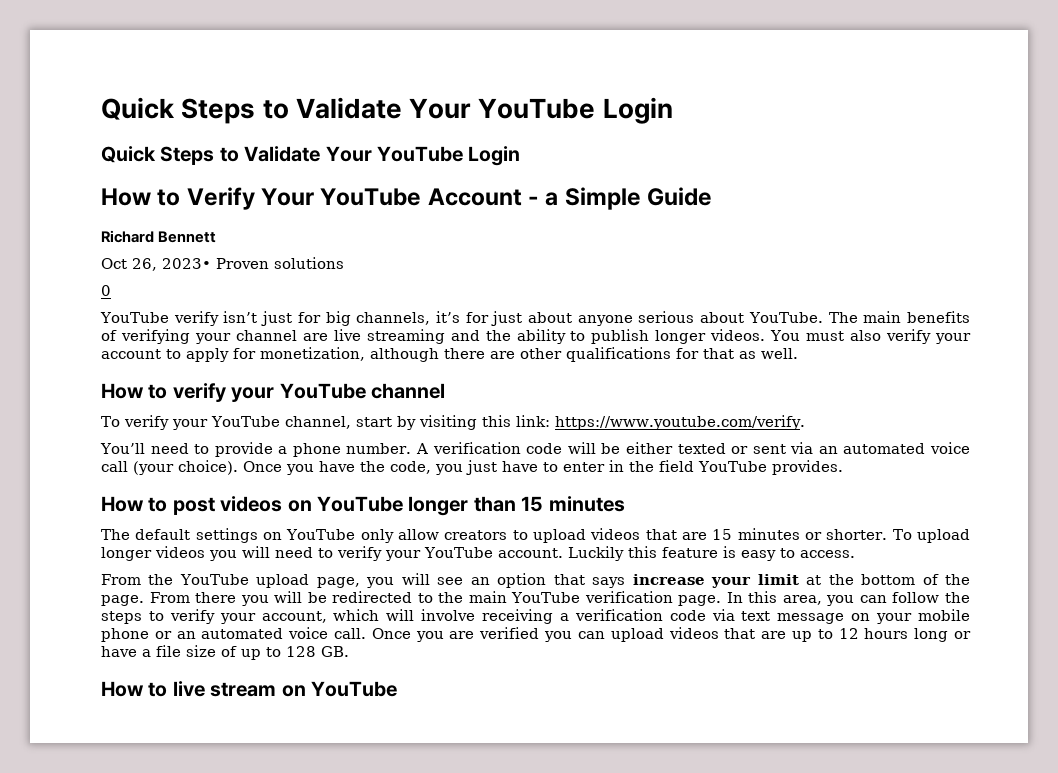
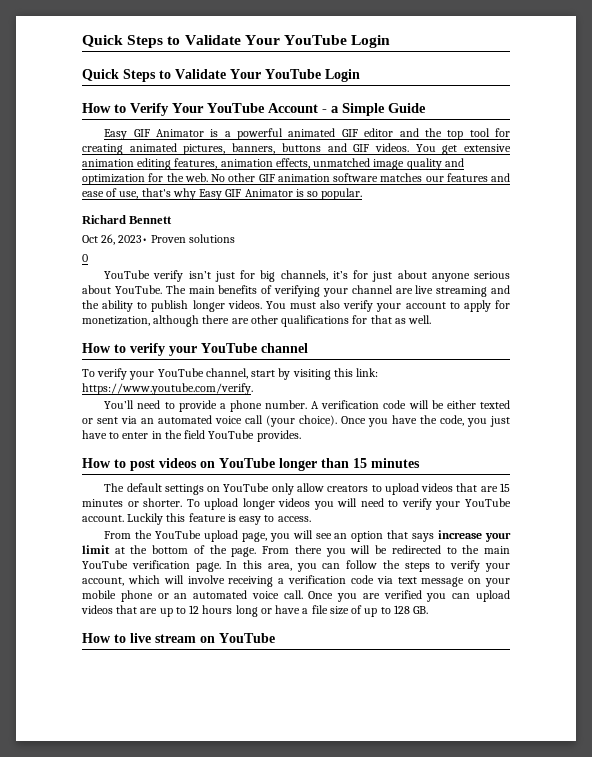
+ Easy GIF Animator is a powerful animated GIF editor and the top tool for creating animated pictures, banners, buttons and GIF videos. You get extensive animation editing features, animation effects, unmatched image quality and optimization for the web. No other GIF animation software matches our features and ease of use, that's why Easy GIF Animator is so popular.

